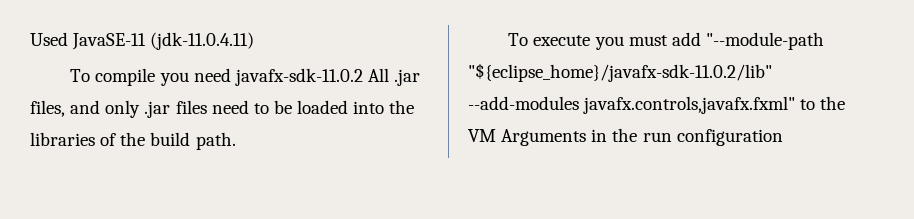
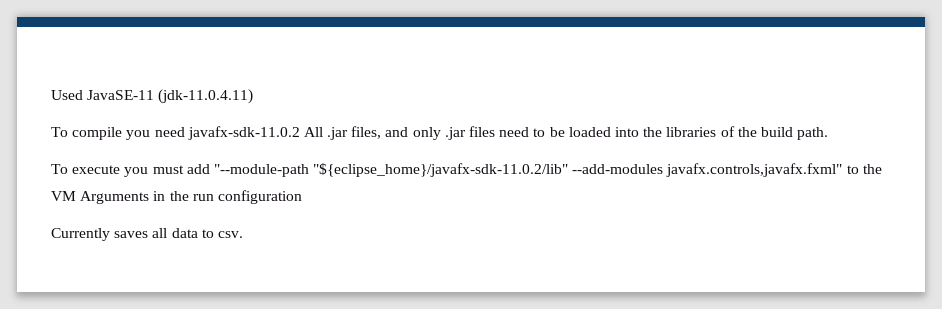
+ Currently saves all data to csv.

